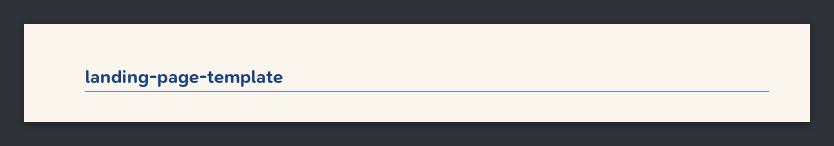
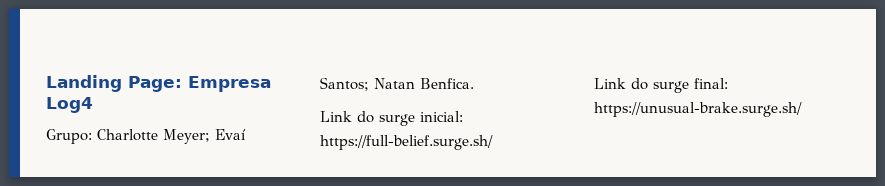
- landing-page-template
+ Landing Page: Empresa Log4
+ Grupo: Charlotte Meyer; Evaí Santos; Natan Benfica.
+ Link do surge inicial: https://full-belief.surge.sh/
+ Link do surge final: https://unusual-brake.surge.sh/

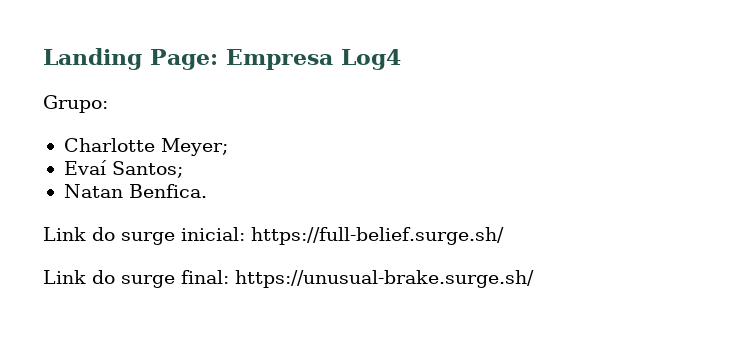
- Grupo: Charlotte Meyer; Evaí Santos; Natan Benfica.
+ Grupo:
+ Charlotte Meyer;
+ Evaí Santos;
+ Natan Benfica.

